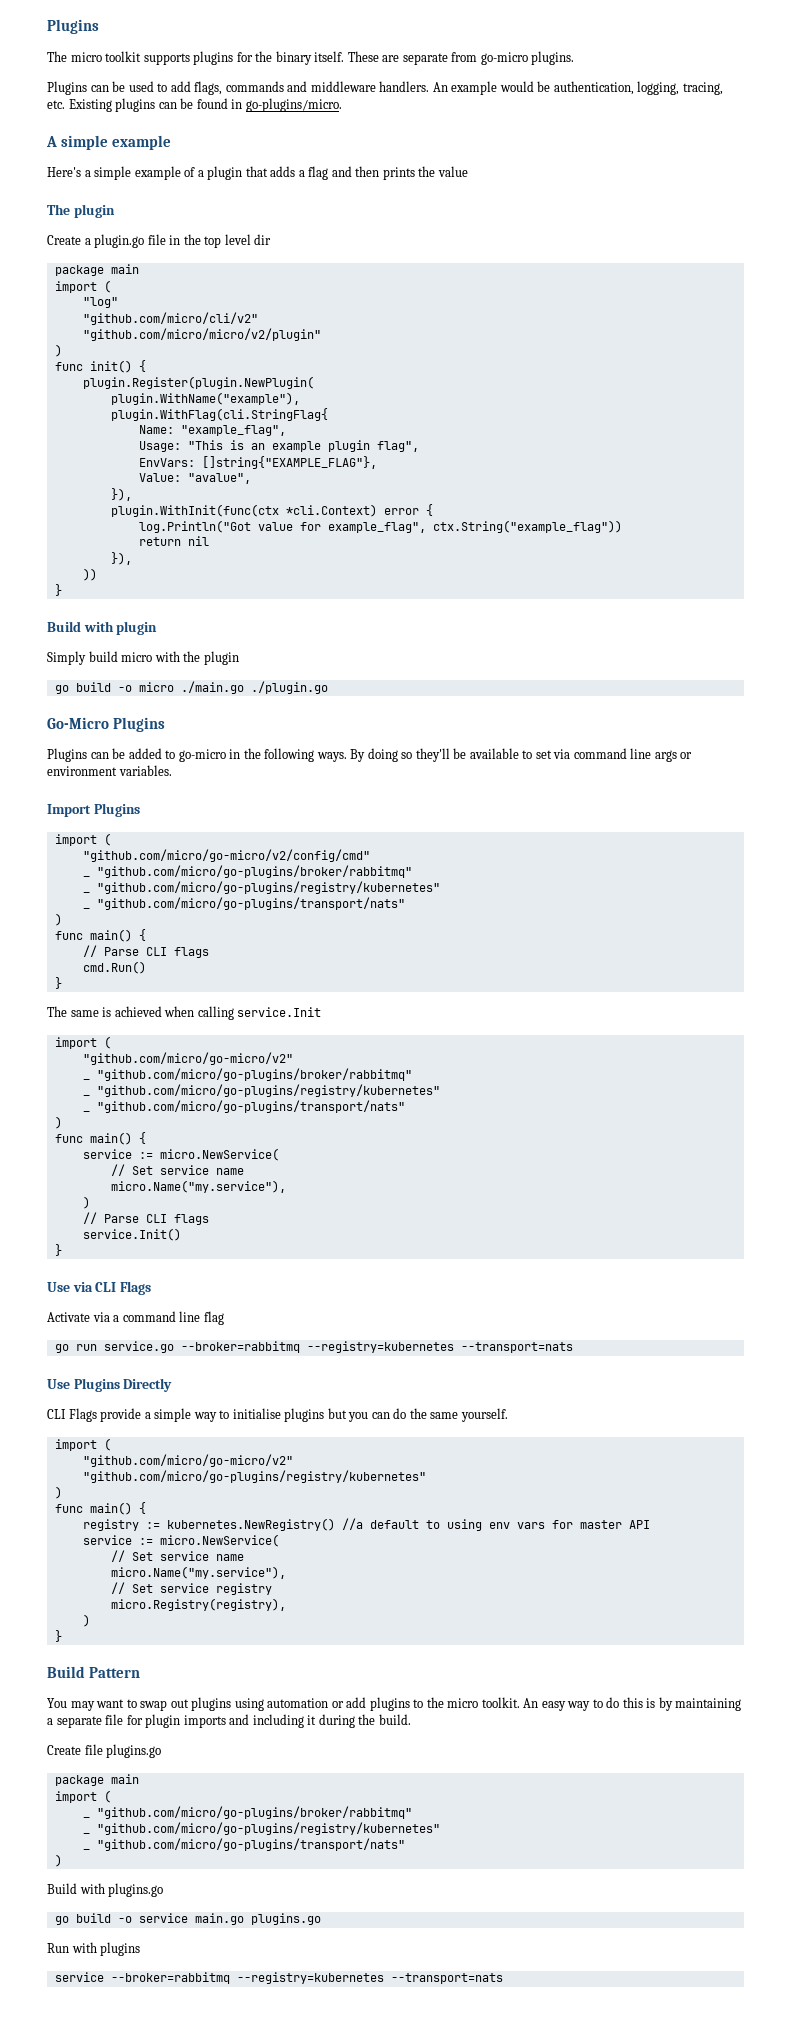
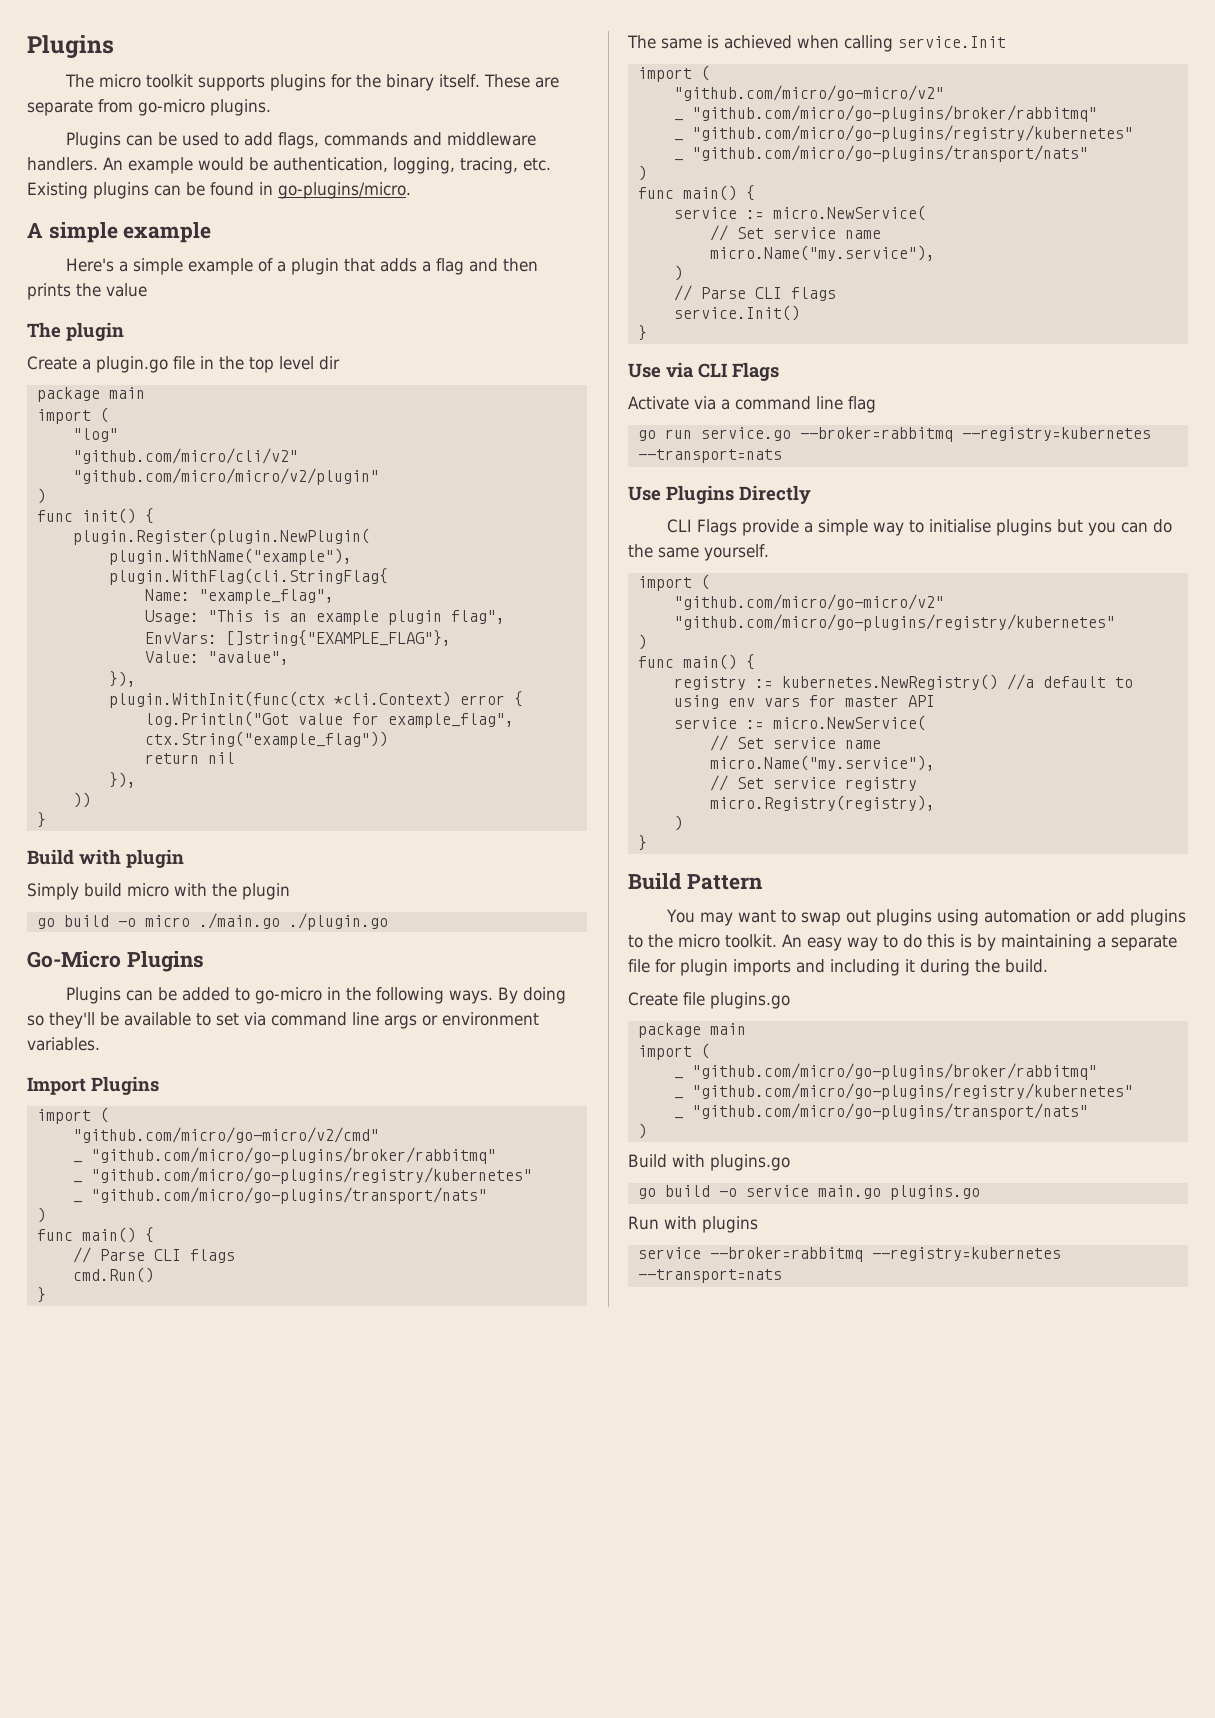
- "github.com/micro/go-micro/v2/config/cmd"
+ "github.com/micro/go-micro/v2/cmd"

